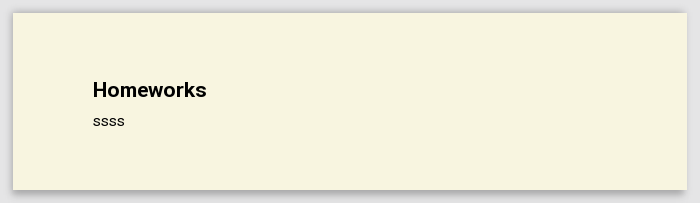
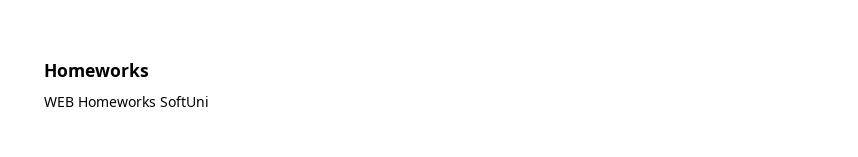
- ssss
+ WEB Homeworks SoftUni

